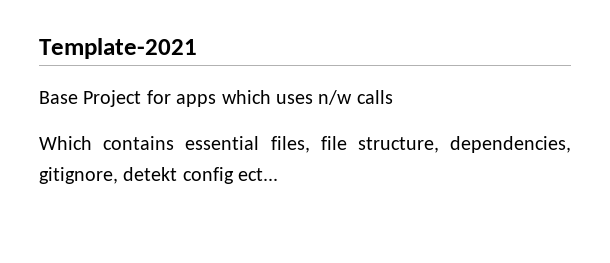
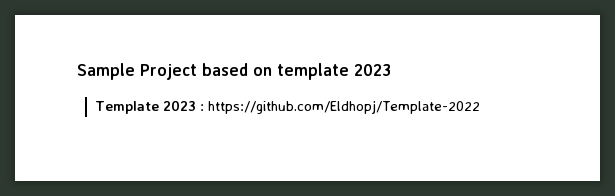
- Template-2021
- Base Project for apps which uses n/w calls
- Which contains essential files, file structure, dependencies, gitignore, detekt config ect...
+ Sample Project based on template 2023
+ Template 2023 : https://github.com/Eldhopj/Template-2022

